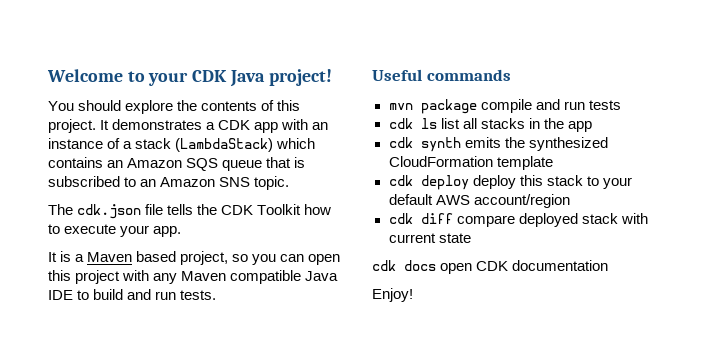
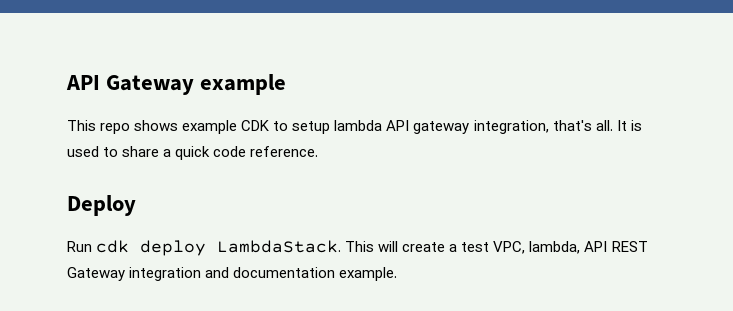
- Welcome to your CDK Java project!
- You should explore the contents of this project. It demonstrates a CDK app with an instance of a stack (LambdaStack) which contains an Amazon SQS queue that is subscribed to an Amazon SNS topic.
- The cdk.json file tells the CDK Toolkit how to execute your app.
- It is a Maven based project, so you can open this project with any Maven compatible Java IDE to build and run tests.
- Useful commands
- mvn package compile and run tests
- cdk ls list all stacks in the app
- cdk synth emits the synthesized CloudFormation template
- cdk deploy deploy this stack to your default AWS account/region
- cdk diff compare deployed stack with current state
- cdk docs open CDK documentation
- Enjoy!
+ API Gateway example
+ This repo shows example CDK to setup lambda API gateway integration, that's all. It is used to share a quick code reference.
+ Deploy
+ Run cdk deploy LambdaStack. This will create a test VPC, lambda, API REST Gateway integration and documentation example.

